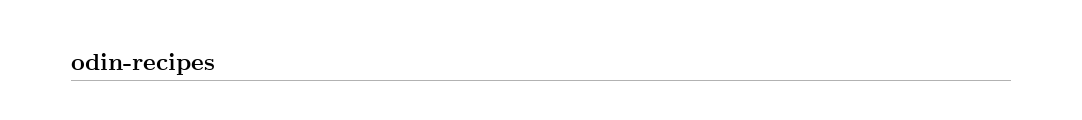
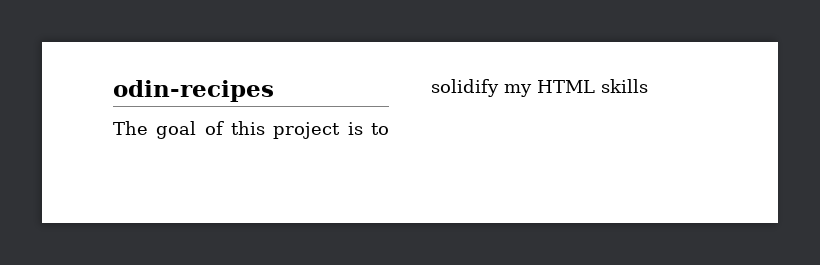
+ The goal of this project is to solidify my HTML skills

